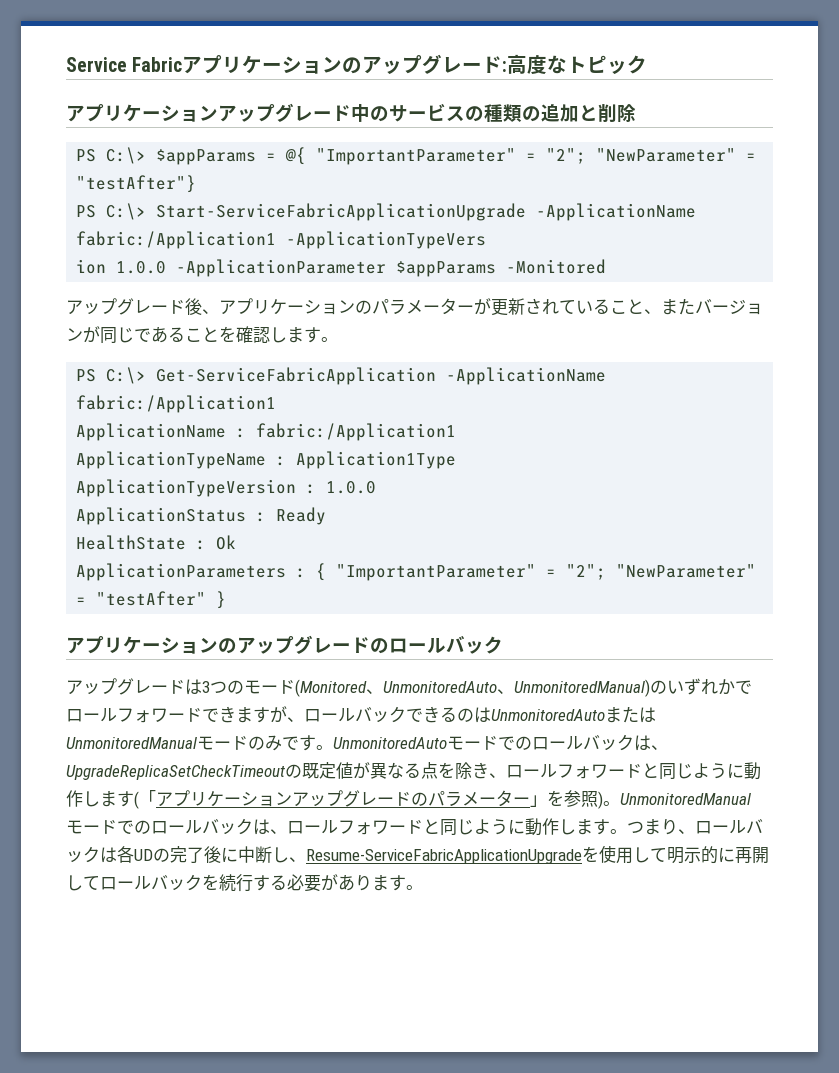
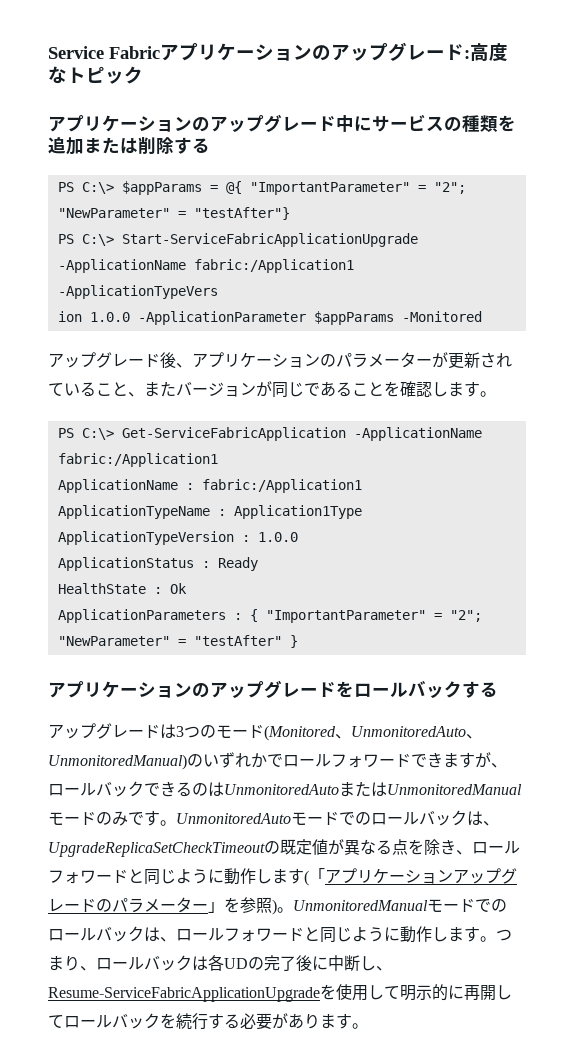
- アプリケーションアップグレード中のサービスの種類の追加と削除
+ アプリケーションのアップグレード中にサービスの種類を追加または削除する
- アプリケーションのアップグレードのロールバック
+ アプリケーションのアップグレードをロールバックする

